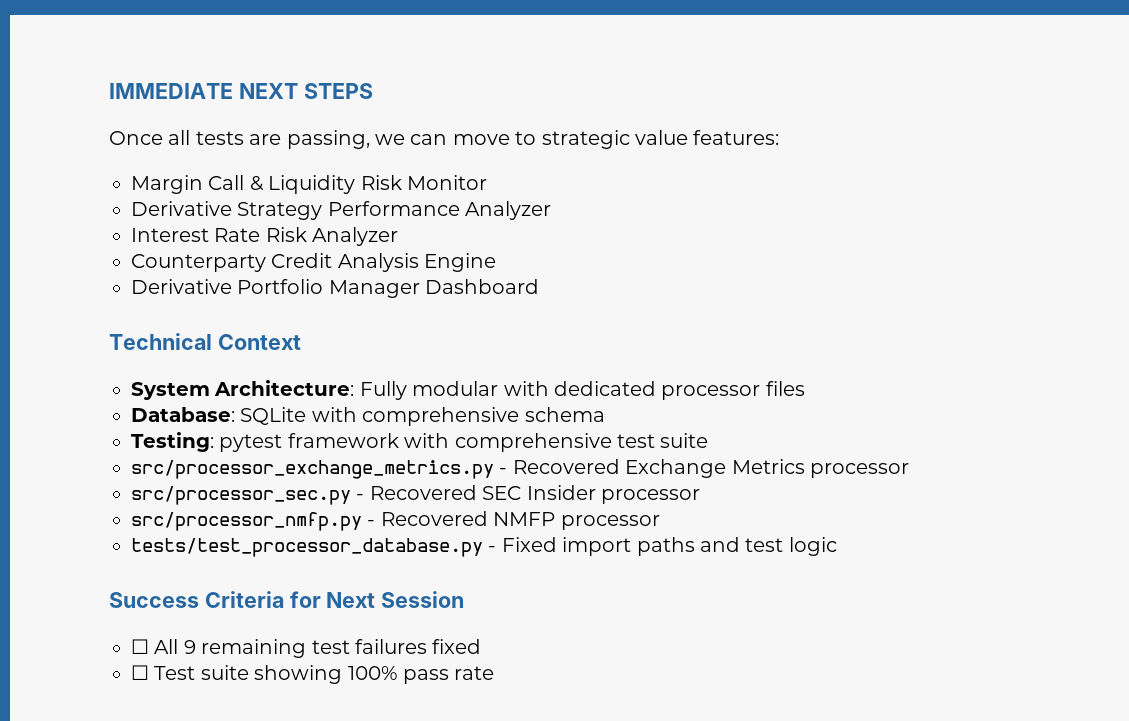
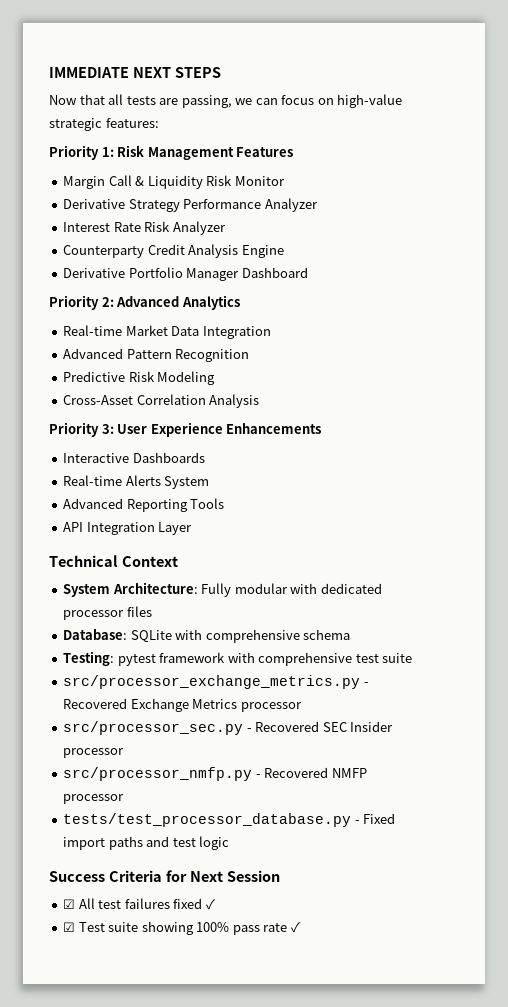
- Once all tests are passing, we can move to strategic value features:
+ Now that all tests are passing, we can focus on high-value strategic features:
+ Priority 1: Risk Management Features
+ Priority 2: Advanced Analytics
+ Real-time Market Data Integration
+ Advanced Pattern Recognition
+ Predictive Risk Modeling
+ Cross-Asset Correlation Analysis
+ Priority 3: User Experience Enhancements
+ Interactive Dashboards
+ Real-time Alerts System
+ Advanced Reporting Tools
+ API Integration Layer
- ☐ All 9 remaining test failures fixed
- ☐ Test suite showing 100% pass rate
+ ☑ All test failures fixed ✓
+ ☑ Test suite showing 100% pass rate ✓

